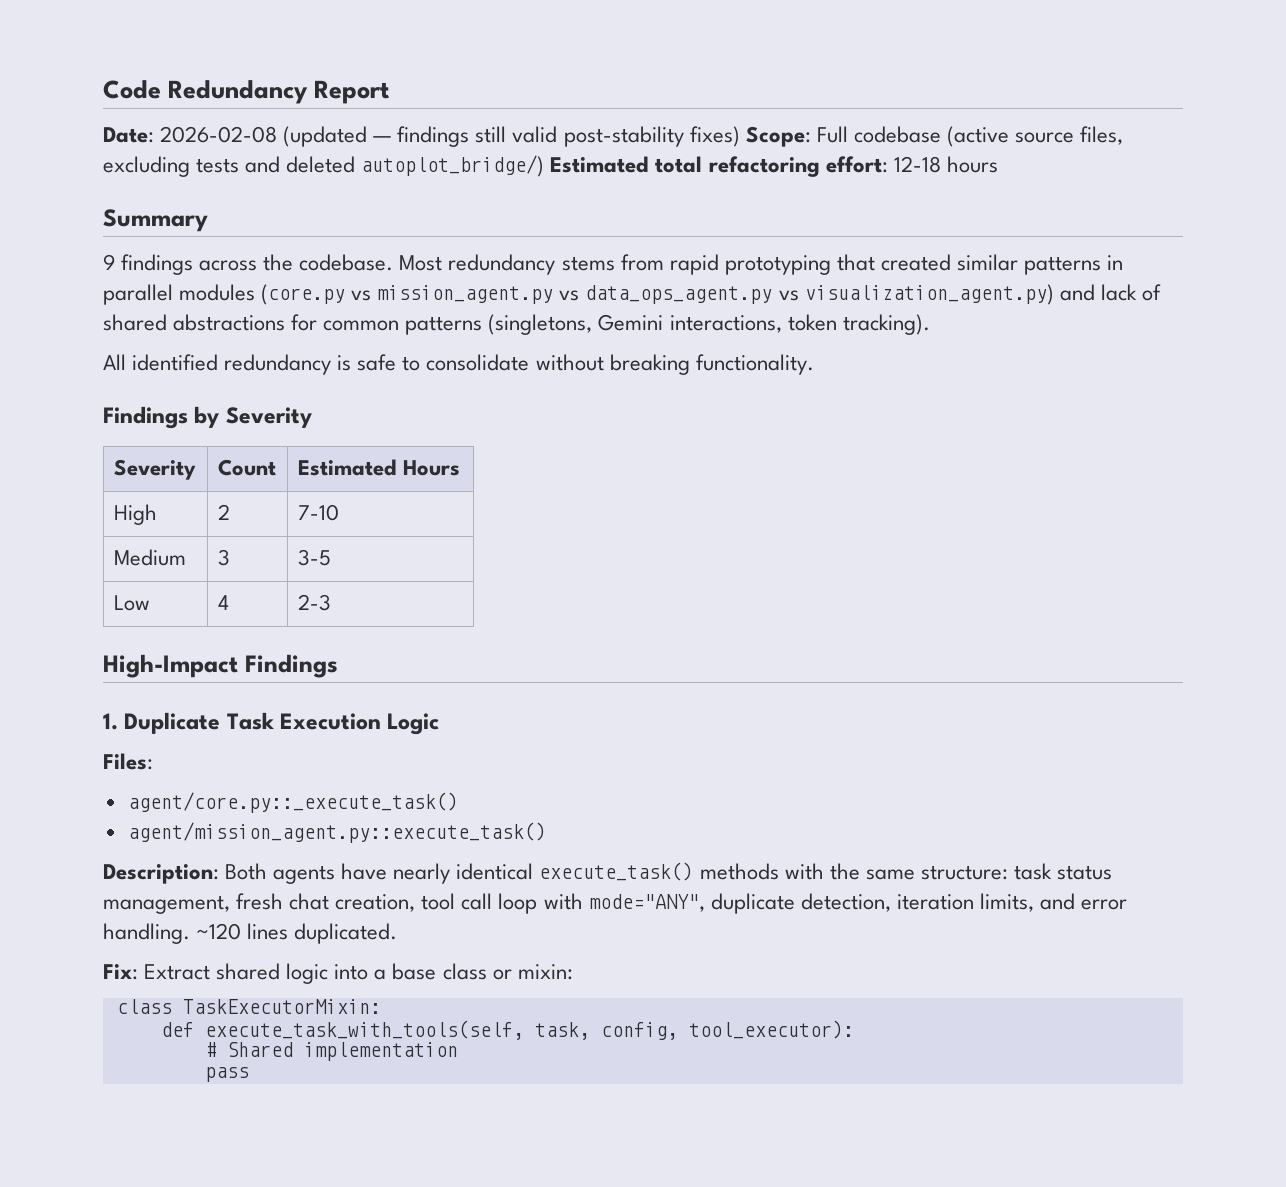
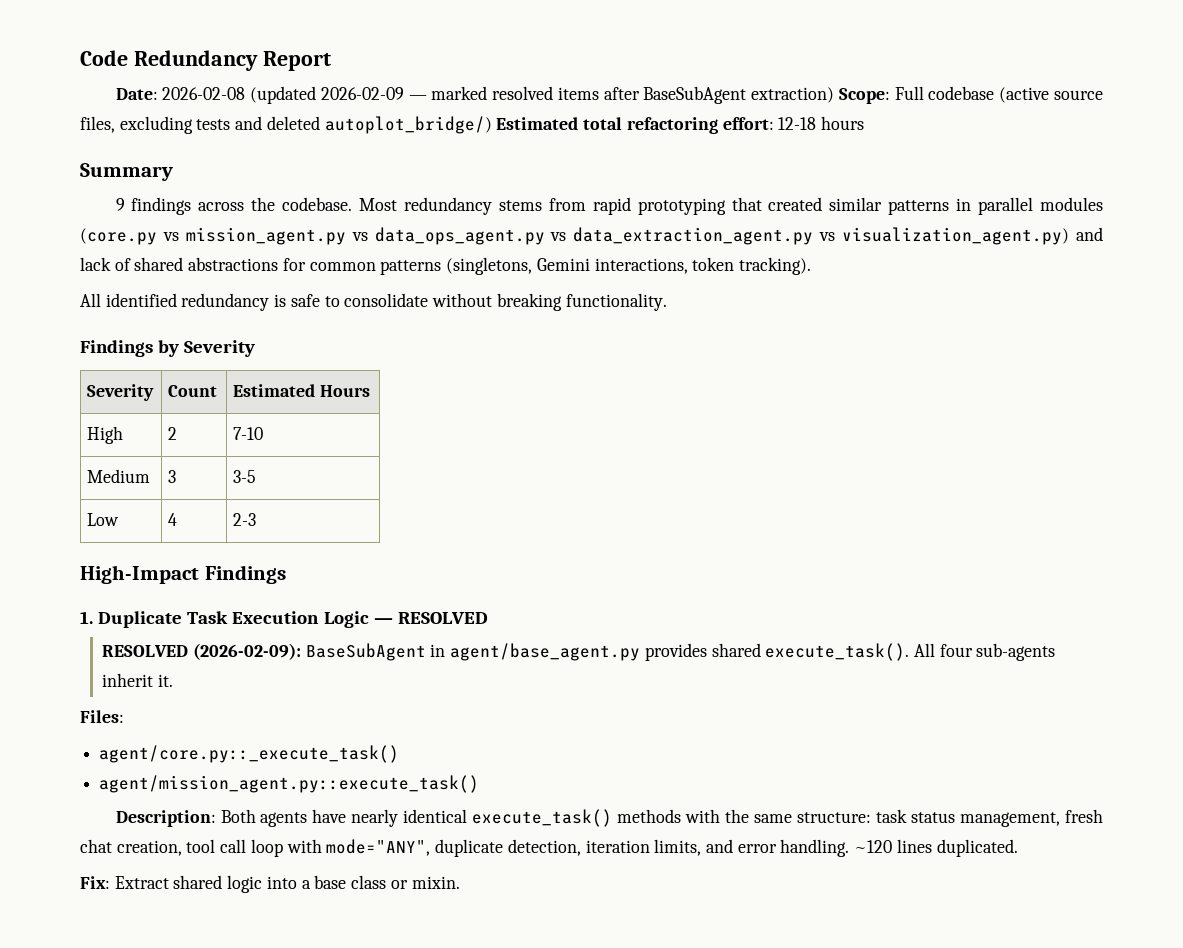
- Date: 2026-02-08 (updated — findings still valid post-stability fixes) Scope: Full codebase (active source files, excluding tests and deleted autoplot_bridge/) Estimated total refactoring effort: 12-18 hours
+ Date: 2026-02-08 (updated 2026-02-09 — marked resolved items after BaseSubAgent extraction) Scope: Full codebase (active source files, excluding tests and deleted autoplot_bridge/) Estimated total refactoring effort: 12-18 hours
- Most redundancy stems from rapid prototyping that created similar patterns in parallel modules (core.py vs mission_agent.py vs data_ops_agent.py vs visualization_agent.py) and lack of shared abstractions for common patterns (singletons, Gemini interactions, token tracking).
+ Most redundancy stems from rapid prototyping that created similar patterns in parallel modules (core.py vs mission_agent.py vs data_ops_agent.py vs data_extraction_agent.py vs visualization_agent.py) and lack of shared abstractions for common patterns (singletons, Gemini interactions, token tracking).
- 1. Duplicate Task Execution Logic
+ 1. Duplicate Task Execution Logic — RESOLVED
+ RESOLVED (2026-02-09): BaseSubAgent in agent/base_agent.py provides shared execute_task(). All four sub-agents inherit it.
- Fix: Extract shared logic into a base class or mixin:
- class TaskExecutorMixin:
- def execute_task_with_tools(self, task, config, tool_executor):
- # Shared implementation
- pass
+ Fix: Extract shared logic into a base class or mixin.

